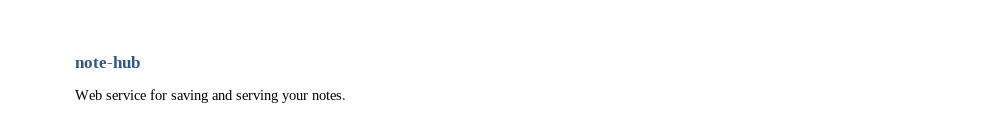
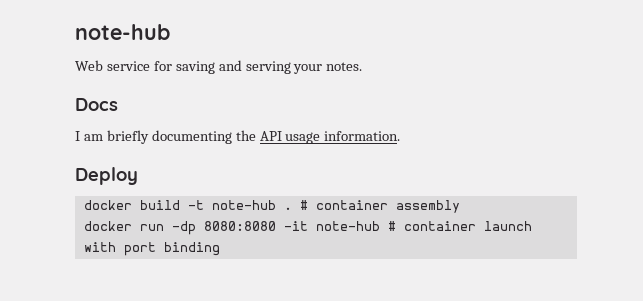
+ Docs
+ I am briefly documenting the API usage information.
+ Deploy
+ docker build -t note-hub . # container assembly
+ docker run -dp 8080:8080 -it note-hub # container launch with port binding

